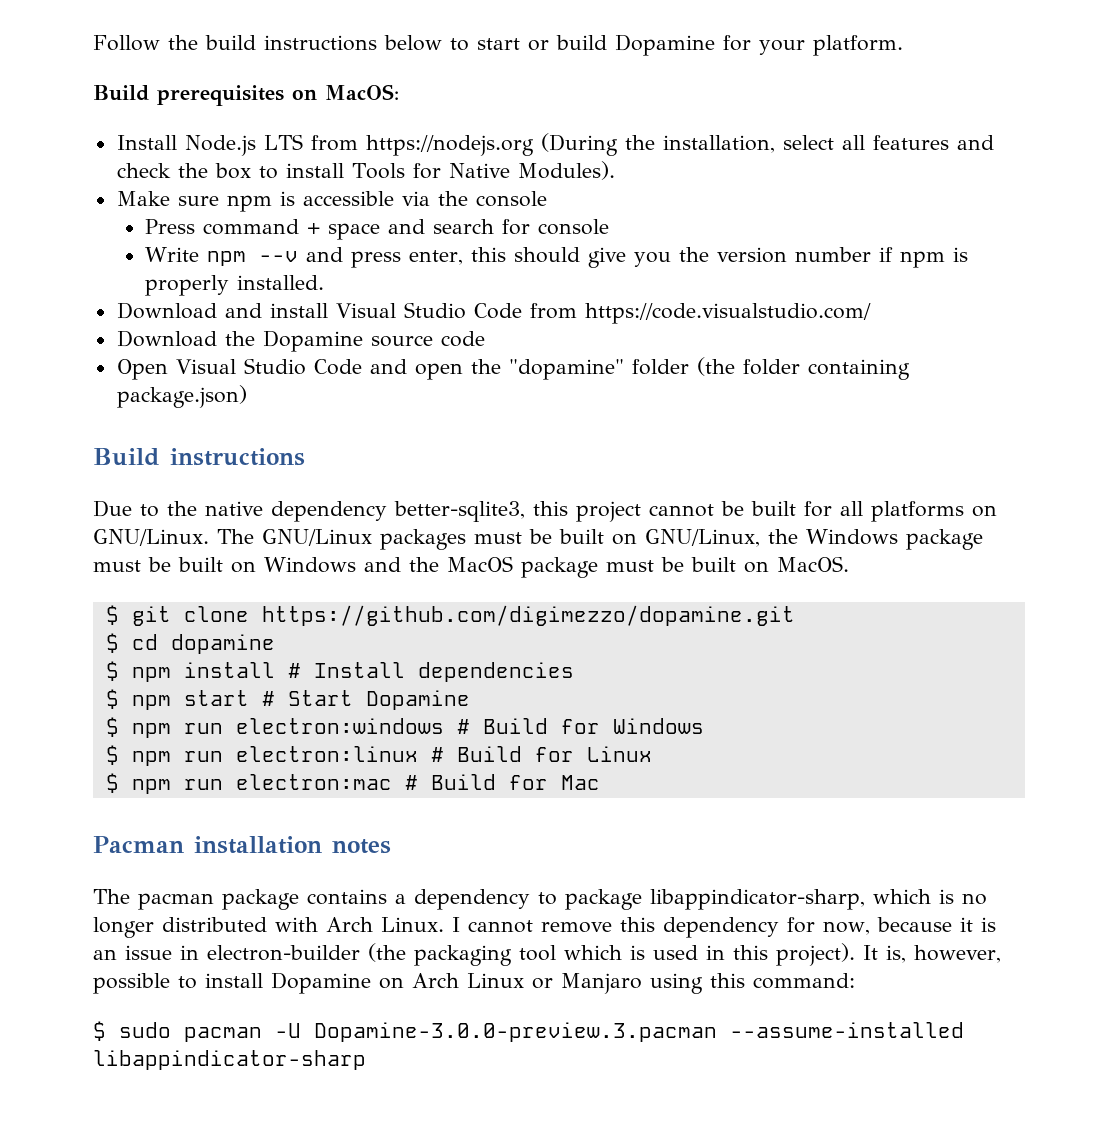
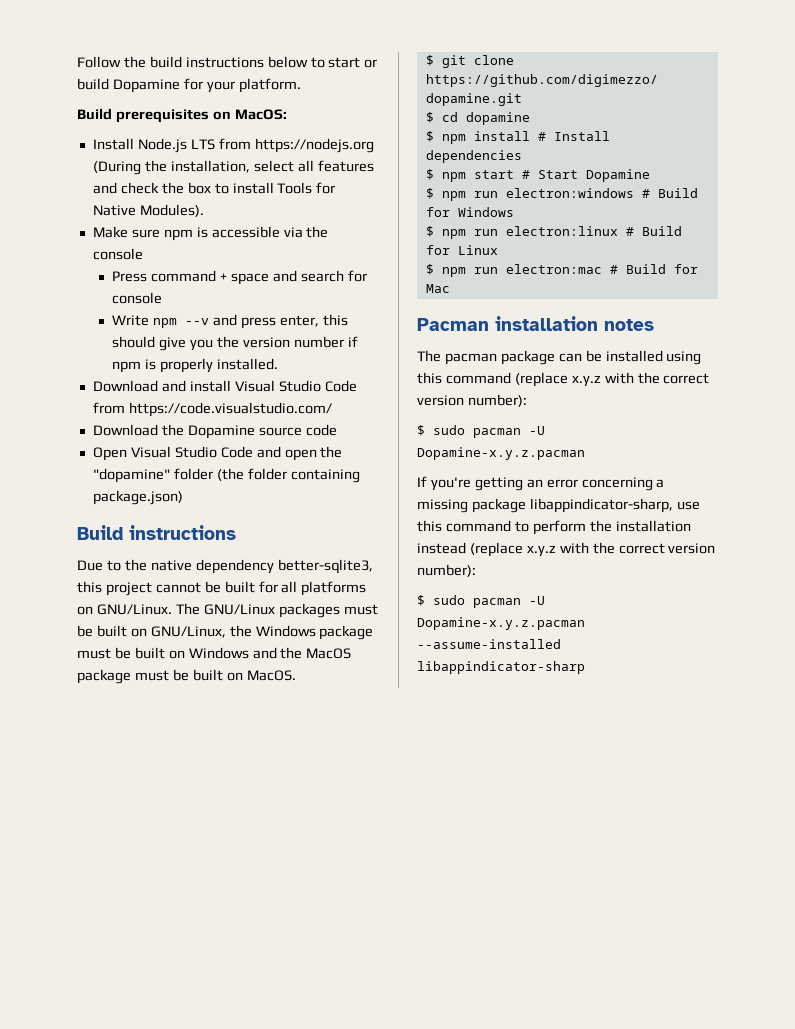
- The pacman package contains a dependency to package libappindicator-sharp, which is no longer distributed with Arch Linux. I cannot remove this dependency for now, because it is an issue in electron-builder (the packaging tool which is used in this project). It is, however, possible to install Dopamine on Arch Linux or Manjaro using this command:
- $ sudo pacman -U Dopamine-3.0.0-preview.3.pacman --assume-installed libappindicator-sharp
+ The pacman package can be installed using this command (replace x.y.z with the correct version number):
+ $ sudo pacman -U Dopamine-x.y.z.pacman
+ If you're getting an error concerning a missing package libappindicator-sharp, use this command to perform the installation instead (replace x.y.z with the correct version number):
+ $ sudo pacman -U Dopamine-x.y.z.pacman --assume-installed libappindicator-sharp

